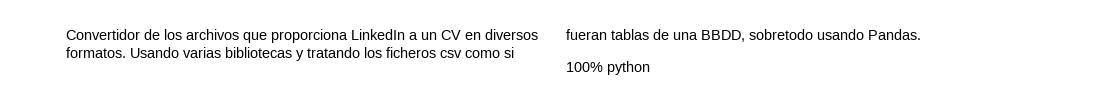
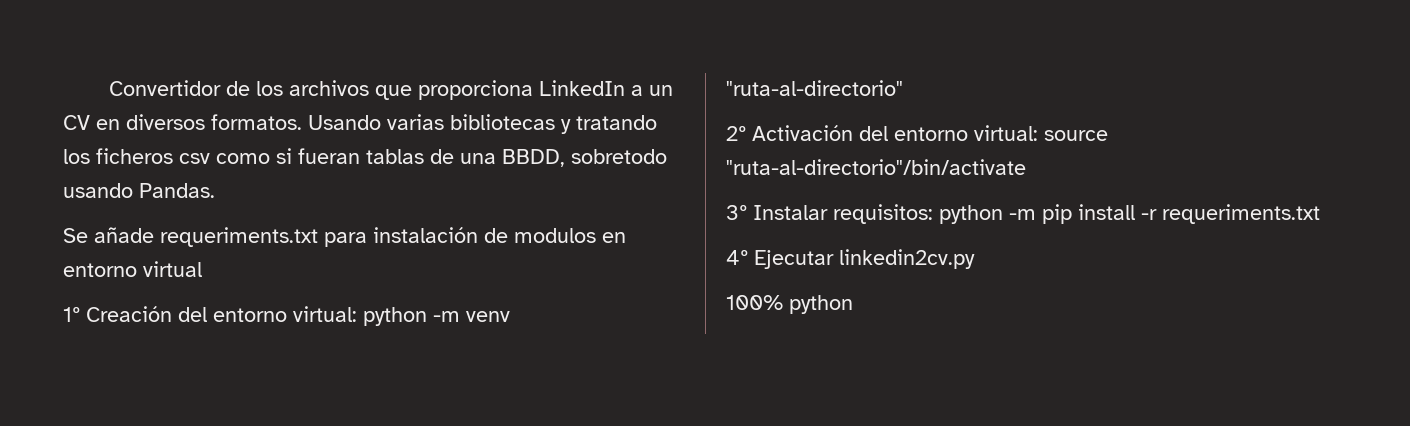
+ Se añade requeriments.txt para instalación de modulos en entorno virtual
+ 1º Creación del entorno virtual: python -m venv "ruta-al-directorio"
+ 2º Activación del entorno virtual: source "ruta-al-directorio"/bin/activate
+ 3º Instalar requisitos: python -m pip install -r requeriments.txt
+ 4º Ejecutar linkedin2cv.py

